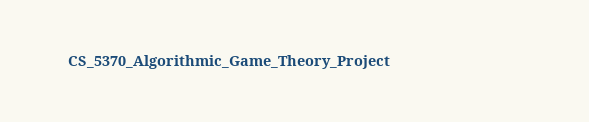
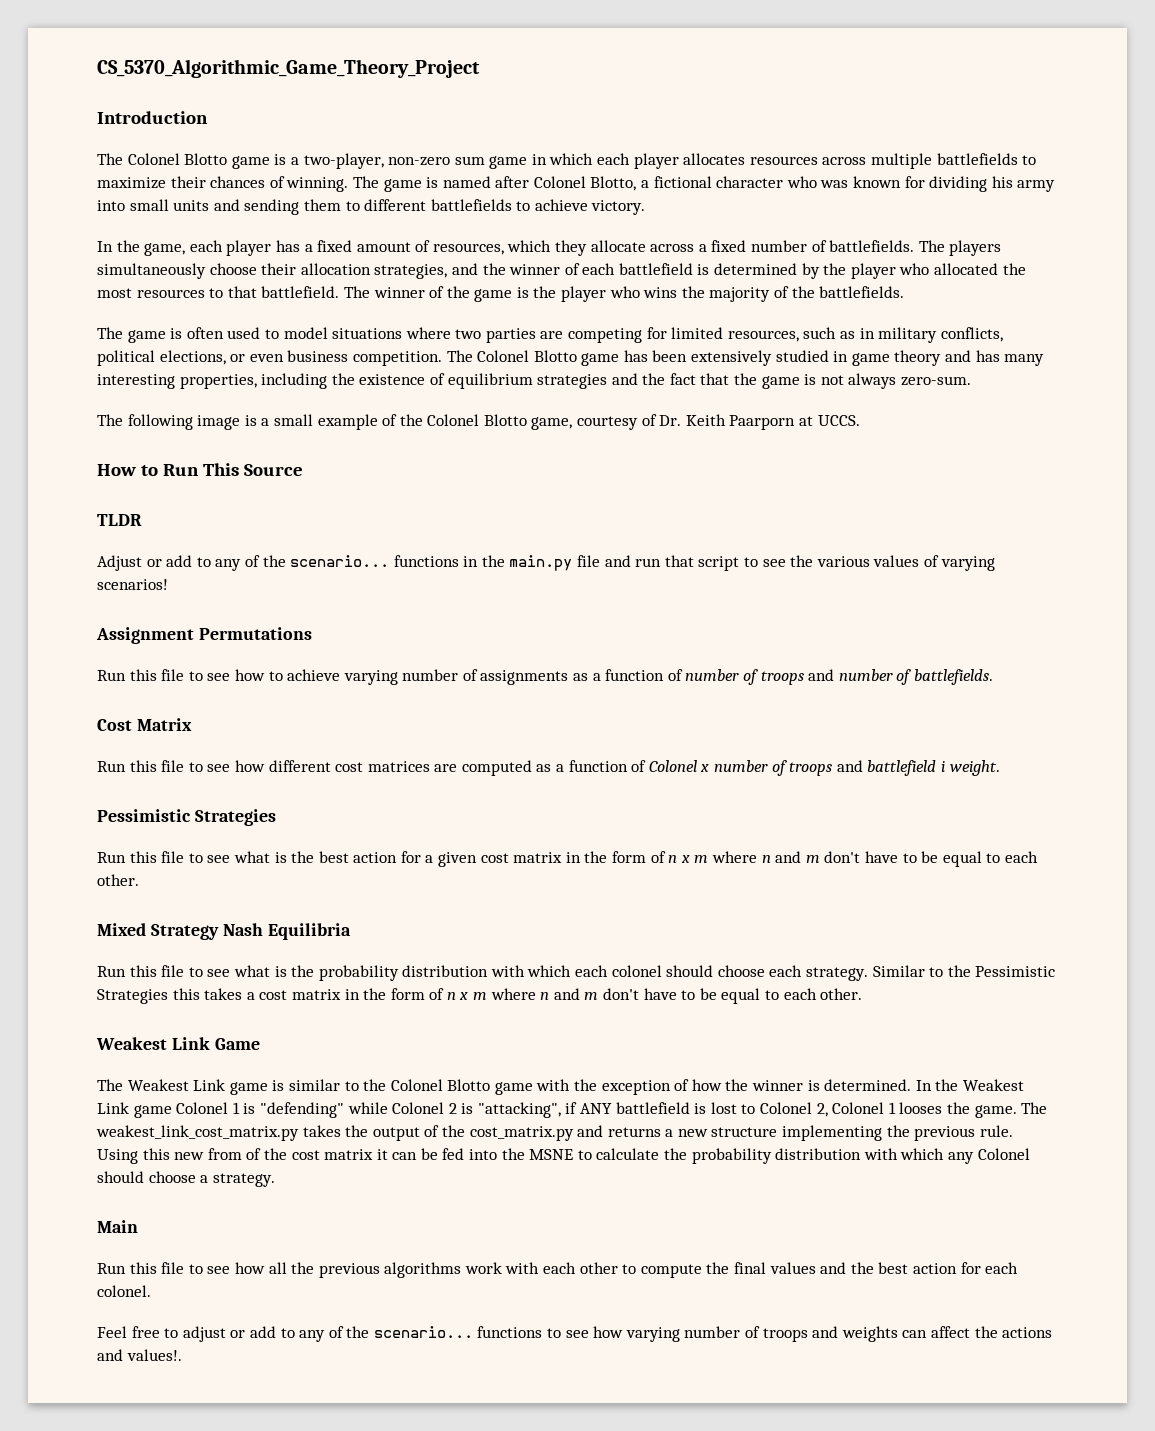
+ Introduction
+ The Colonel Blotto game is a two-player, non-zero sum game in which each player allocates resources across multiple battlefields to maximize their chances of winning. The game is named after Colonel Blotto, a fictional character who was known for dividing his army into small units and sending them to different battlefields to achieve victory.
+ In the game, each player has a fixed amount of resources, which they allocate across a fixed number of battlefields. The players simultaneously choose their allocation strategies, and the winner of each battlefield is determined by the player who allocated the most resources to that battlefield. The winner of the game is the player who wins the majority of the battlefields.
+ The game is often used to model situations where two parties are competing for limited resources, such as in military conflicts, political elections, or even business competition. The Colonel Blotto game has been extensively studied in game theory and has many interesting properties, including the existence of equilibrium strategies and the fact that the game is not always zero-sum.
+ The following image is a small example of the Colonel Blotto game, courtesy of Dr. Keith Paarporn at UCCS.
+ How to Run This Source
+ TLDR
+ Adjust or add to any of the scenario... functions in the main.py file and run that script to see the various values of varying scenarios!
+ Assignment Permutations
+ Run this file to see how to achieve varying number of assignments as a function of number of troops and number of battlefields.
+ Cost Matrix
+ Run this file to see how different cost matrices are computed as a function of Colonel x number of troops and battlefield i weight.
+ Pessimistic Strategies
+ Run this file to see what is the best action for a given cost matrix in the form of n x m where n and m don't have to be equal to each other.
+ Mixed Strategy Nash Equilibria
+ Run this file to see what is the probability distribution with which each colonel should choose each strategy. Similar to the Pessimistic Strategies this takes a cost matrix in the form of n x m where n and m don't have to be equal to each other.
+ Weakest Link Game
+ The Weakest Link game is similar to the Colonel Blotto game with the exception of how the winner is determined. In the Weakest Link game Colonel 1 is "defending" while Colonel 2 is "attacking", if ANY battlefield is lost to Colonel 2, Colonel 1 looses the game. The weakest_link_cost_matrix.py takes the output of the cost_matrix.py and returns a new structure implementing the previous rule. Using this new from of the cost matrix it can be fed into the MSNE to calculate the probability distribution with which any Colonel should choose a strategy.
+ Main
+ Run this file to see how all the previous algorithms work with each other to compute the final values and the best action for each colonel.
+ Feel free to adjust or add to any of the scenario... functions to see how varying number of troops and weights can affect the actions and values!.

